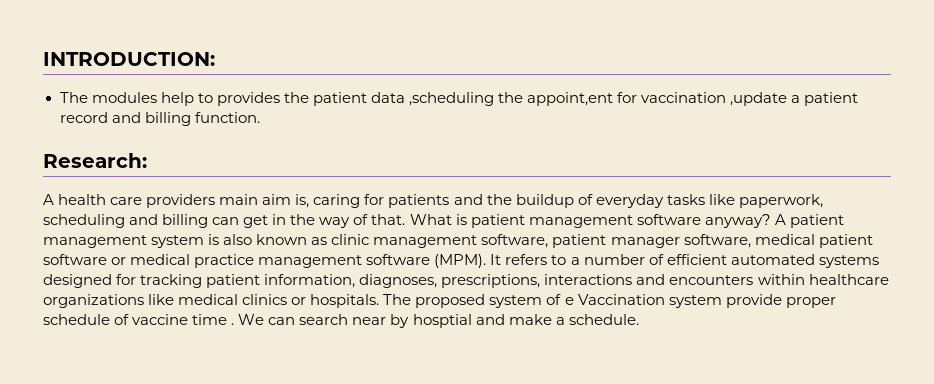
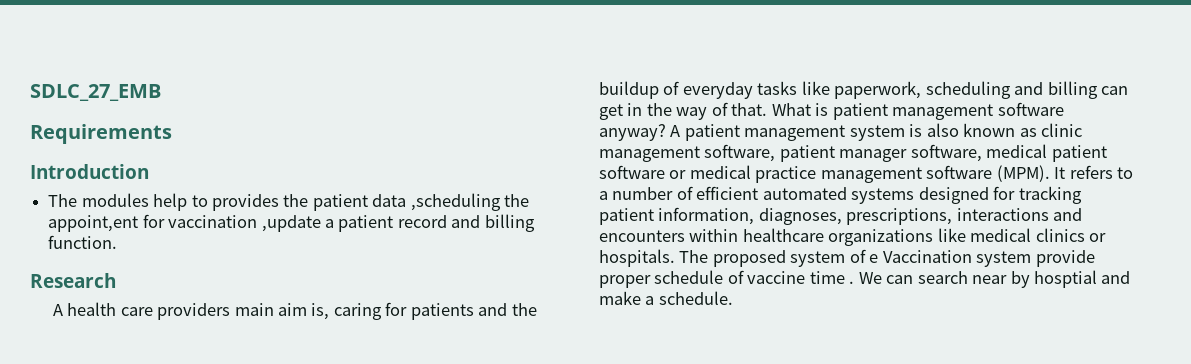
- INTRODUCTION:
+ SDLC_27_EMB
+ Requirements
+ Introduction
- Research:
+ Research

